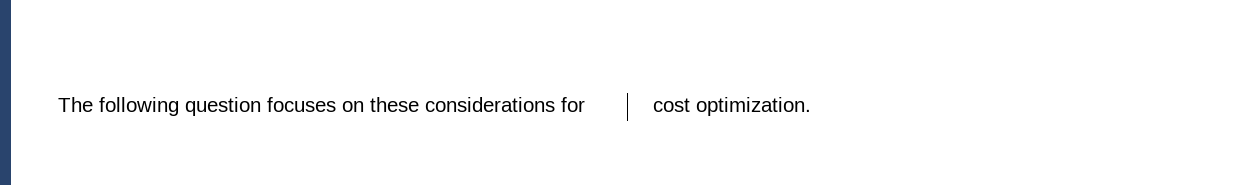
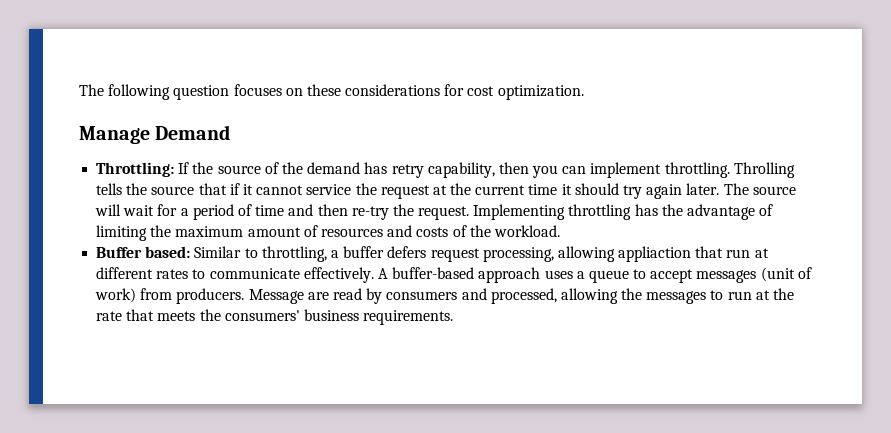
+ Manage Demand
+ Throttling: If the source of the demand has retry capability, then you can implement throttling. Throlling tells the source that if it cannot service the request at the current time it should try again later. The source will wait for a period of time and then re-try the request. Implementing throttling has the advantage of limiting the maximum amount of resources and costs of the workload.
+ Buffer based: Similar to throttling, a buffer defers request processing, allowing appliaction that run at different rates to communicate effectively. A buffer-based approach uses a queue to accept messages (unit of work) from producers. Message are read by consumers and processed, allowing the messages to run at the rate that meets the consumers' business requirements.

